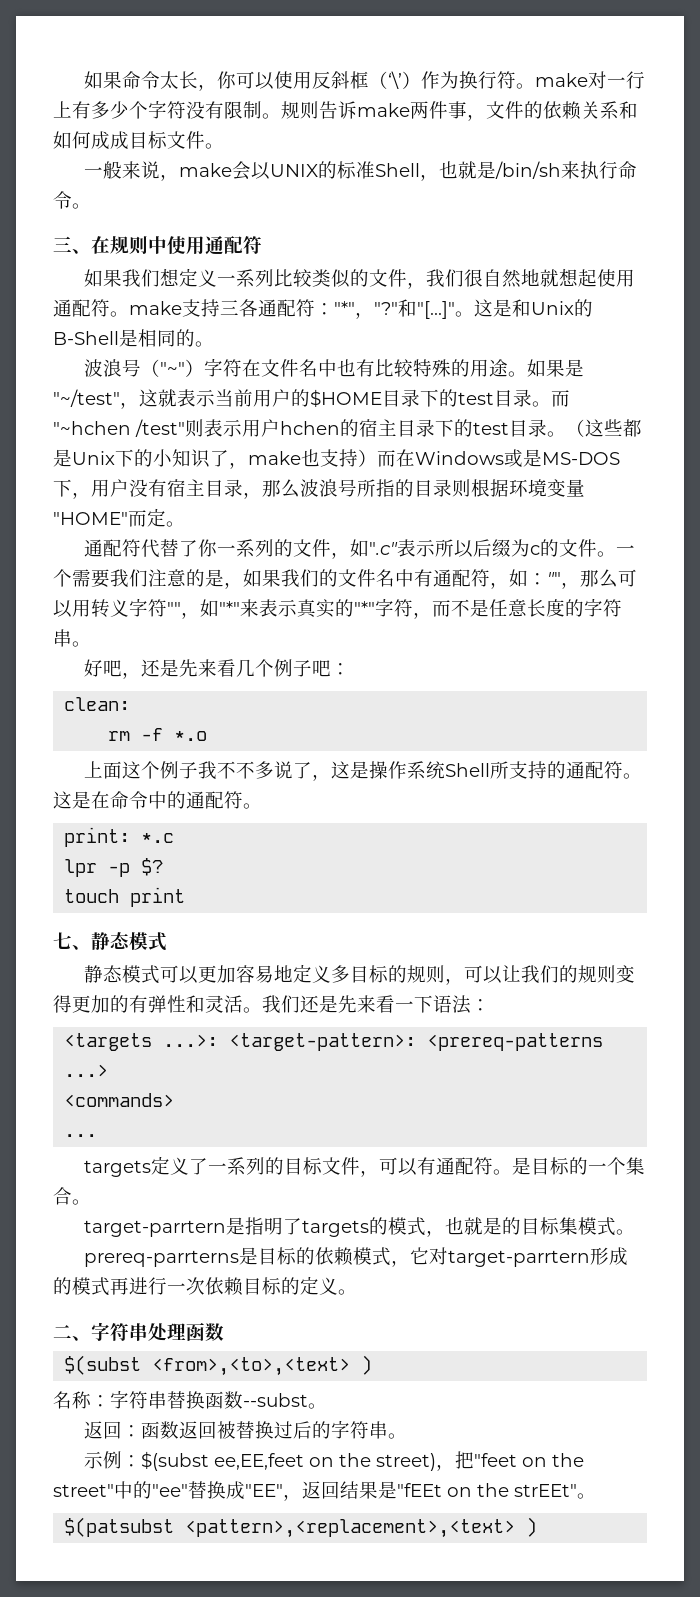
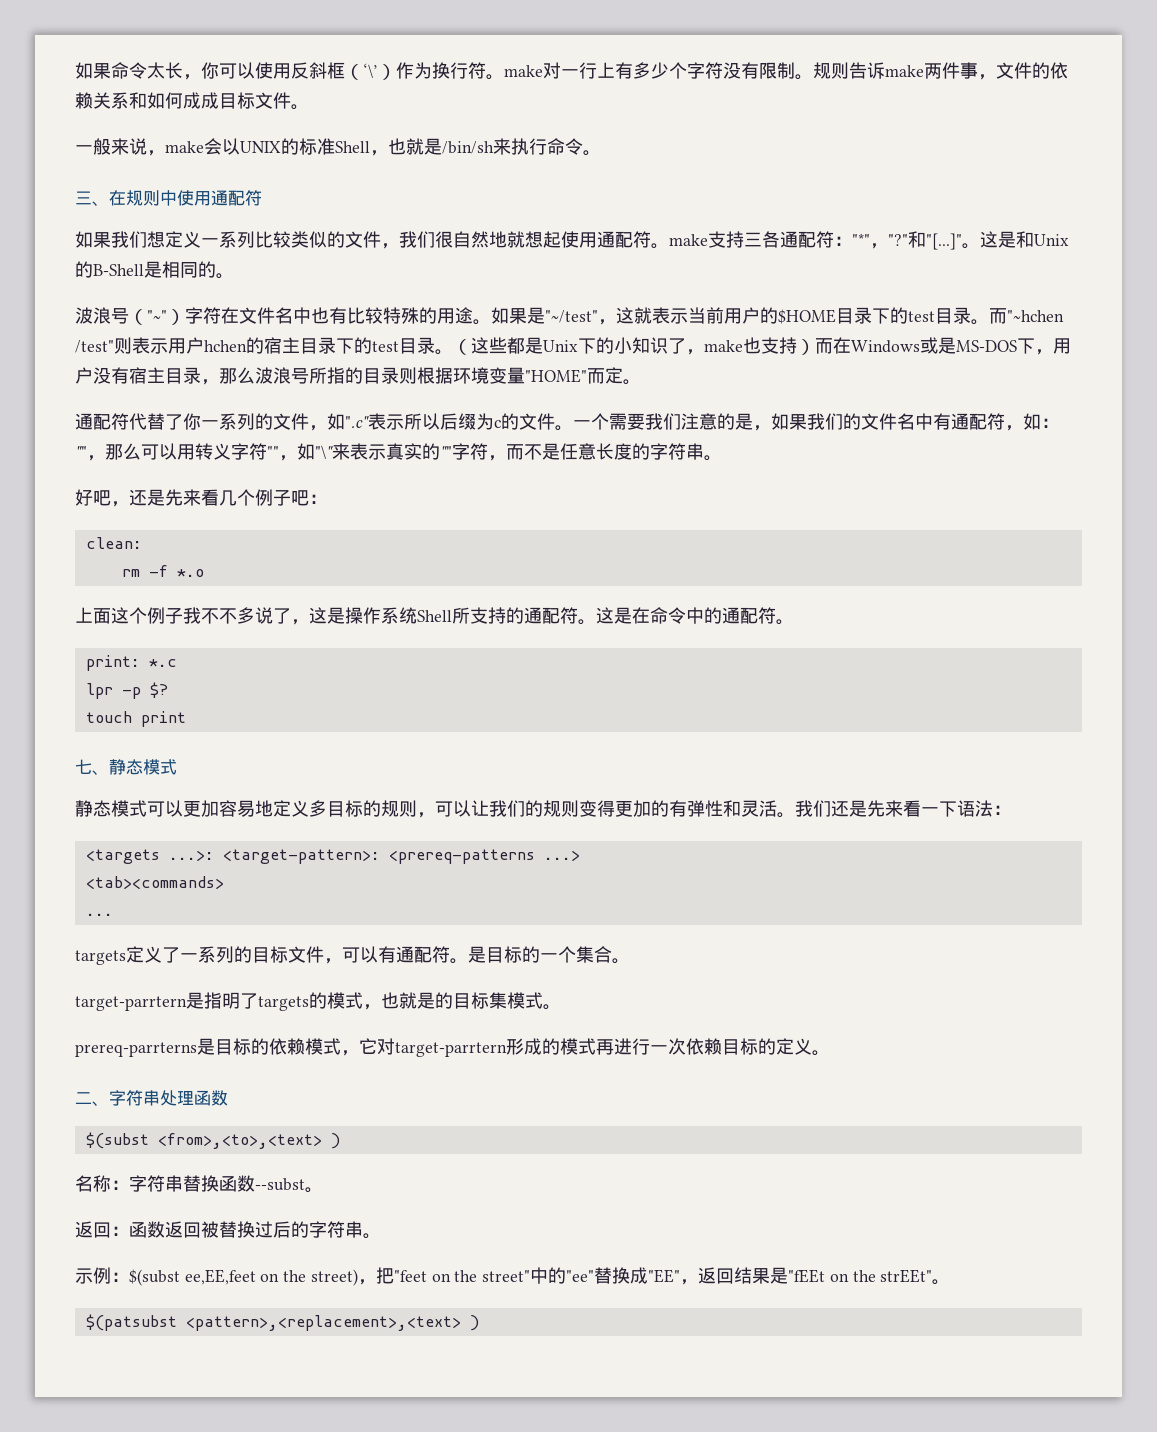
- 一个需要我们注意的是，如果我们的文件名中有通配符，如：""，那么可以用转义字符""，如"*"来表示真实的"*"字符，而不是任意长度的字符串。
+ 一个需要我们注意的是，如果我们的文件名中有通配符，如：""，那么可以用转义字符""，如"\"来表示真实的""字符，而不是任意长度的字符串。
- <commands>
+ <tab><commands>

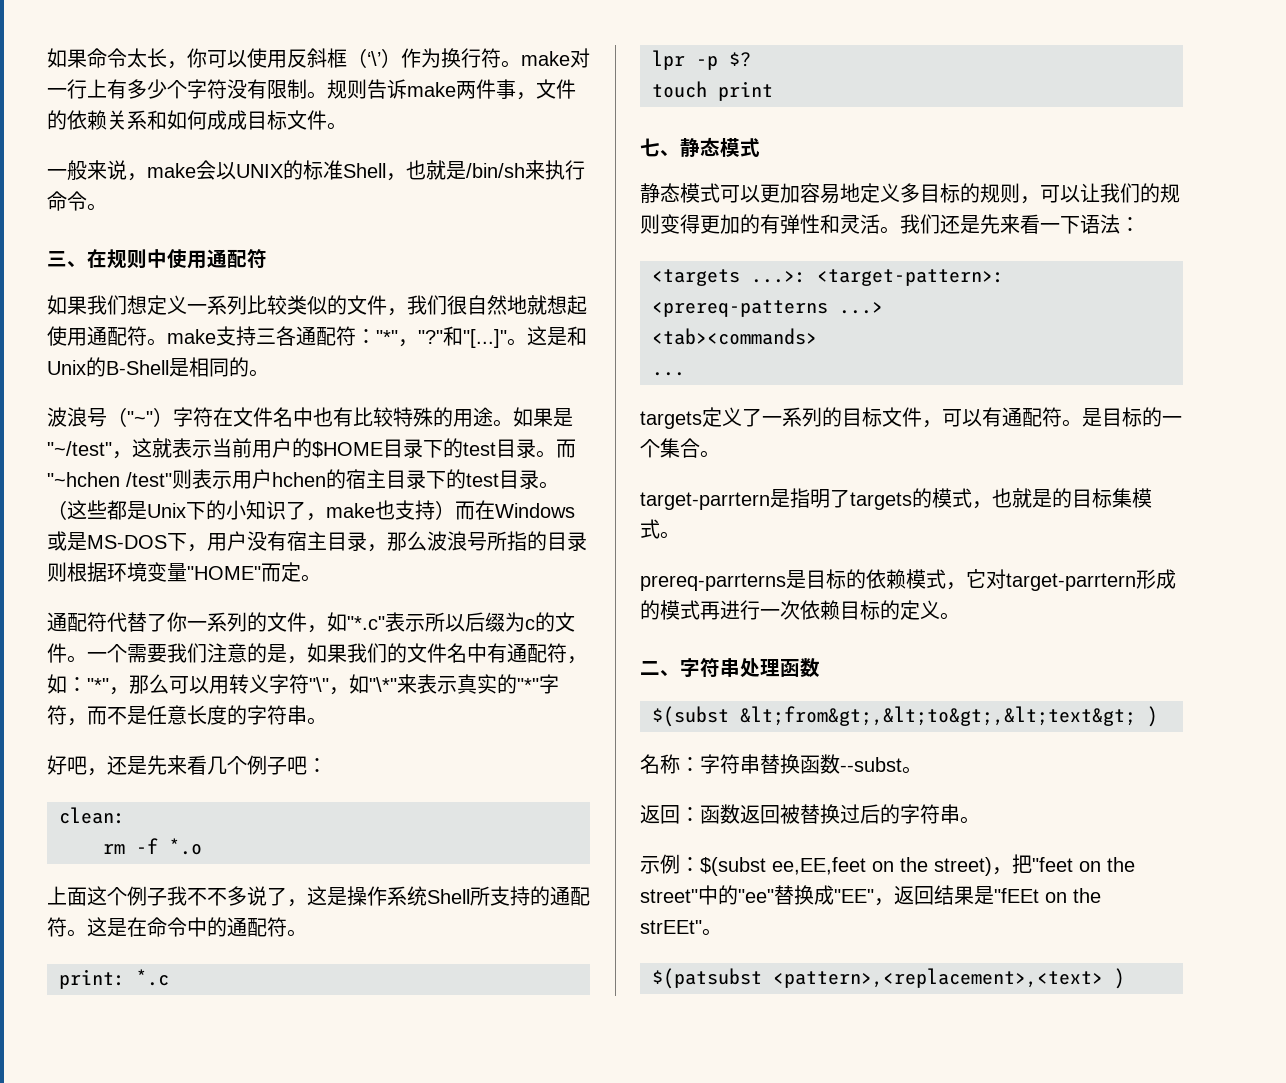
- 通配符代替了你一系列的文件，如".c"表示所以后缀为c的文件。
+ 通配符代替了你一系列的文件，如"*.c"表示所以后缀为c的文件。
- 一个需要我们注意的是，如果我们的文件名中有通配符，如：""，那么可以用转义字符""，如"\"来表示真实的""字符，而不是任意长度的字符串。
+ 一个需要我们注意的是，如果我们的文件名中有通配符，如："*"，那么可以用转义字符"\"，如"\*"来表示真实的"*"字符，而不是任意长度的字符串。
- $(subst <from>,<to>,<text> )
+ $(subst &lt;from&gt;,&lt;to&gt;,&lt;text&gt; )

